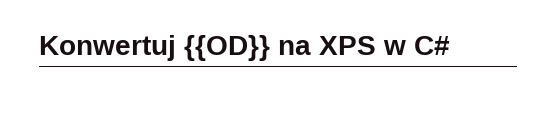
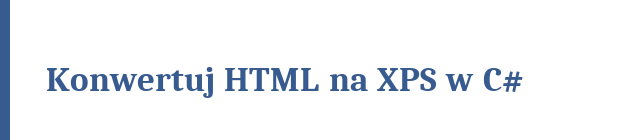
- Konwertuj {{OD}} na XPS w C#
+ Konwertuj HTML na XPS w C#

